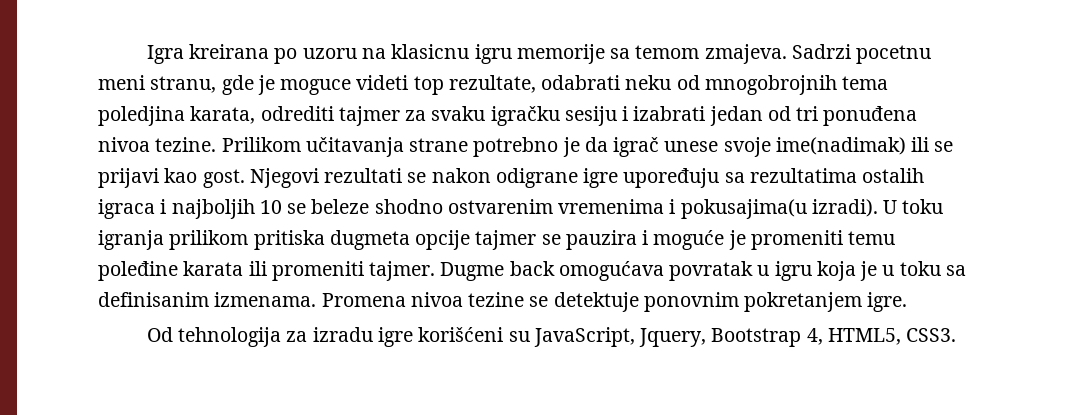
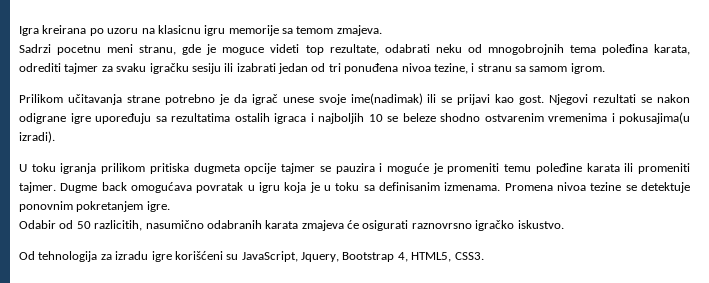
- Igra kreirana po uzoru na klasicnu igru memorije sa temom zmajeva. Sadrzi pocetnu meni stranu, gde je moguce videti top rezultate, odabrati neku od mnogobrojnih tema poledjina karata, odrediti tajmer za svaku igračku sesiju i izabrati jedan od tri ponuđena nivoa tezine. Prilikom učitavanja strane potrebno je da igrač unese svoje ime(nadimak) ili se prijavi kao gost.
+ Igra kreirana po uzoru na klasicnu igru memorije sa temom zmajeva.
+ Sadrzi pocetnu meni stranu, gde je moguce videti top rezultate, odabrati neku od mnogobrojnih tema poleđina karata, odrediti tajmer za svaku igračku sesiju ili izabrati jedan od tri ponuđena nivoa tezine, i stranu sa samom igrom.
+ Prilikom učitavanja strane potrebno je da igrač unese svoje ime(nadimak) ili se prijavi kao gost.
- Njegovi rezultati se nakon odigrane igre upoređuju sa rezultatima ostalih igraca i najboljih 10 se beleze shodno ostvarenim vremenima i pokusajima(u izradi). U toku igranja prilikom pritiska dugmeta opcije tajmer se pauzira i moguće je promeniti temu poleđine karata ili promeniti tajmer.
+ Njegovi rezultati se nakon odigrane igre upoređuju sa rezultatima ostalih igraca i najboljih 10 se beleze shodno ostvarenim vremenima i pokusajima(u izradi).
+ U toku igranja prilikom pritiska dugmeta opcije tajmer se pauzira i moguće je promeniti temu poleđine karata ili promeniti tajmer.
+ Odabir od 50 razlicitih, nasumično odabranih karata zmajeva će osigurati raznovrsno igračko iskustvo.

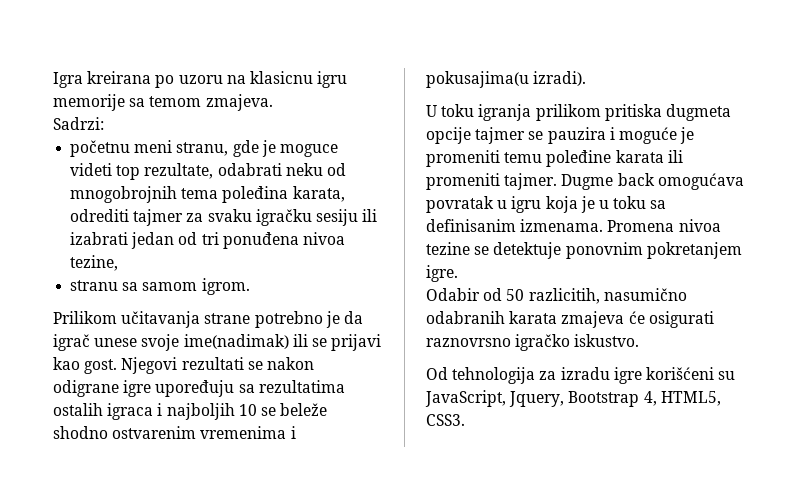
- Sadrzi pocetnu meni stranu, gde je moguce videti top rezultate, odabrati neku od mnogobrojnih tema poleđina karata, odrediti tajmer za svaku igračku sesiju ili izabrati jedan od tri ponuđena nivoa tezine, i stranu sa samom igrom.
+ Sadrzi:
+ početnu meni stranu, gde je moguce videti top rezultate, odabrati neku od mnogobrojnih tema poleđina karata, odrediti tajmer za svaku igračku sesiju ili izabrati jedan od tri ponuđena nivoa tezine,
+ stranu sa samom igrom.
- Njegovi rezultati se nakon odigrane igre upoređuju sa rezultatima ostalih igraca i najboljih 10 se beleze shodno ostvarenim vremenima i pokusajima(u izradi).
+ Njegovi rezultati se nakon odigrane igre upoređuju sa rezultatima ostalih igraca i najboljih 10 se beleže shodno ostvarenim vremenima i pokusajima(u izradi).

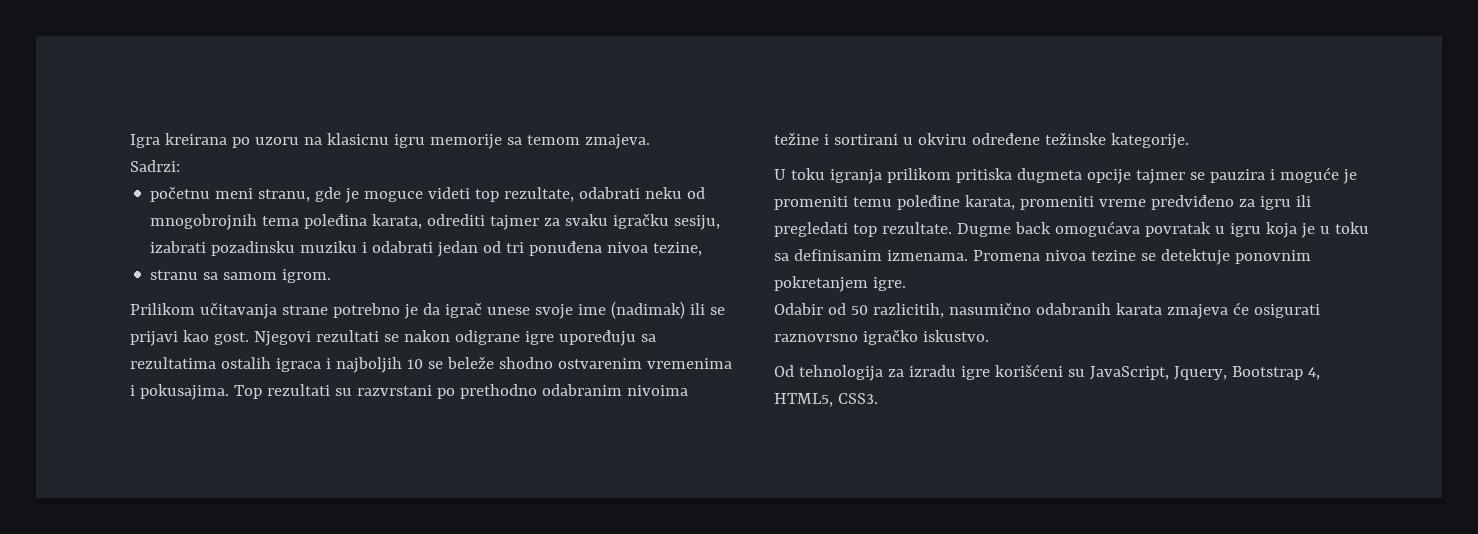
- početnu meni stranu, gde je moguce videti top rezultate, odabrati neku od mnogobrojnih tema poleđina karata, odrediti tajmer za svaku igračku sesiju ili izabrati jedan od tri ponuđena nivoa tezine,
+ početnu meni stranu, gde je moguce videti top rezultate, odabrati neku od mnogobrojnih tema poleđina karata, odrediti tajmer za svaku igračku sesiju, izabrati pozadinsku muziku i odabrati jedan od tri ponuđena nivoa tezine,
- Prilikom učitavanja strane potrebno je da igrač unese svoje ime(nadimak) ili se prijavi kao gost.
+ Prilikom učitavanja strane potrebno je da igrač unese svoje ime (nadimak) ili se prijavi kao gost.
- Njegovi rezultati se nakon odigrane igre upoređuju sa rezultatima ostalih igraca i najboljih 10 se beleže shodno ostvarenim vremenima i pokusajima(u izradi).
+ Njegovi rezultati se nakon odigrane igre upoređuju sa rezultatima ostalih igraca i najboljih 10 se beleže shodno ostvarenim vremenima i pokusajima. Top rezultati su razvrstani po prethodno odabranim nivoima težine i sortirani u okviru određene težinske kategorije.
- U toku igranja prilikom pritiska dugmeta opcije tajmer se pauzira i moguće je promeniti temu poleđine karata ili promeniti tajmer.
+ U toku igranja prilikom pritiska dugmeta opcije tajmer se pauzira i moguće je promeniti temu poleđine karata, promeniti vreme predviđeno za igru ili pregledati top rezultate.

